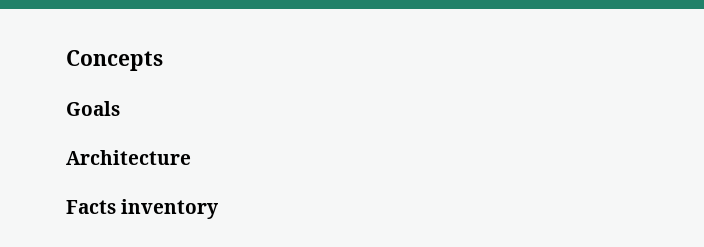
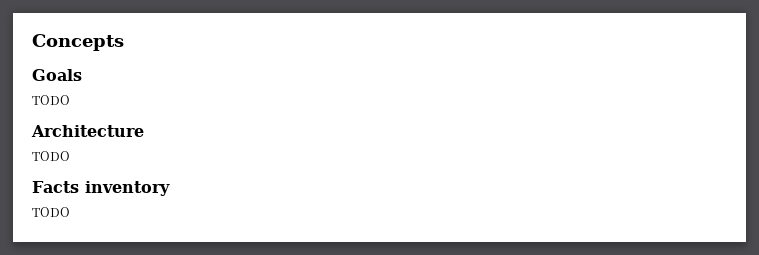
  Goals
+ TODO
  Architecture
+ TODO
  Facts inventory
+ TODO

